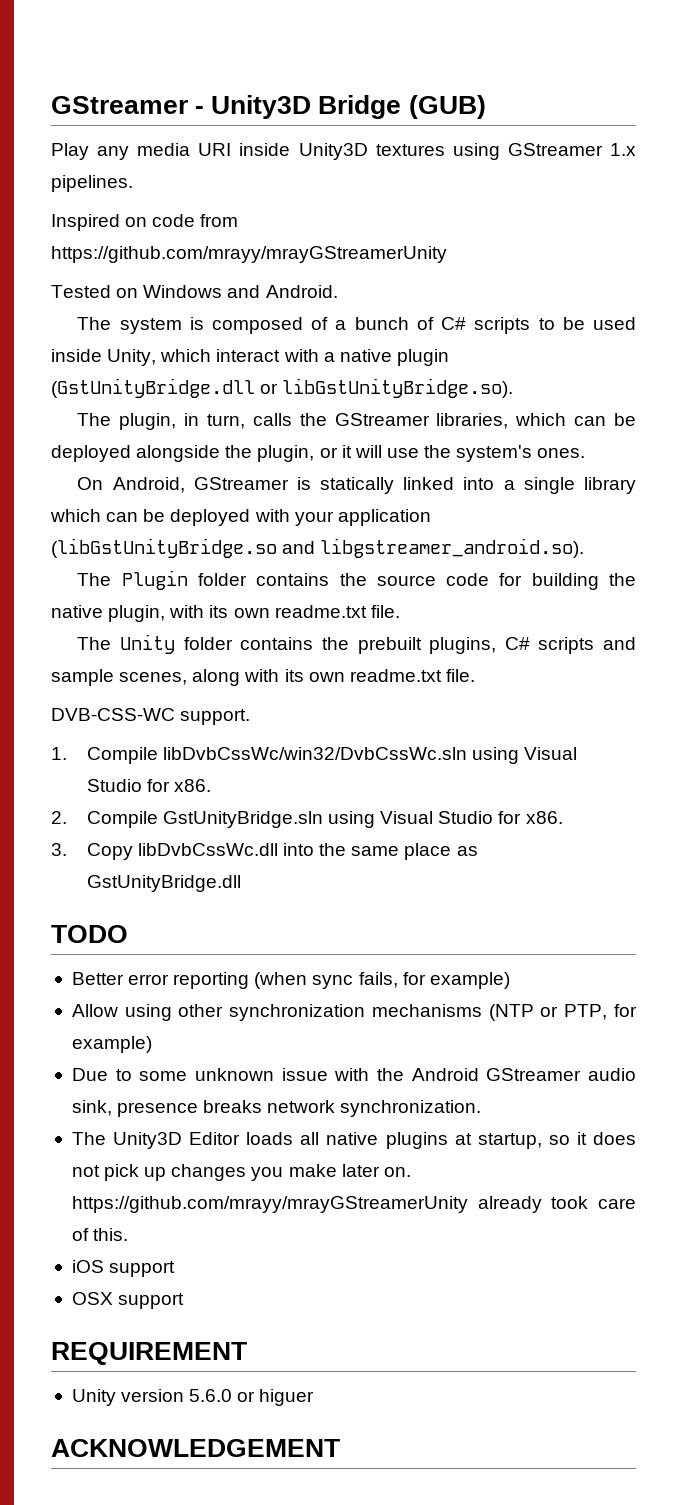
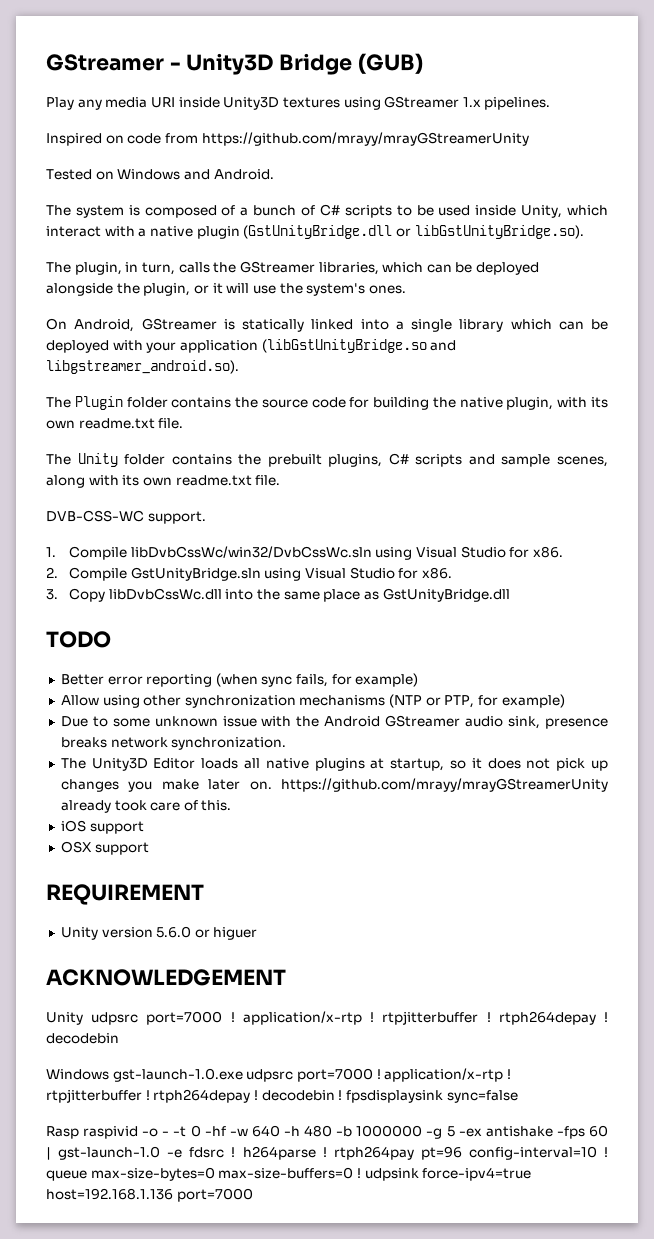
+ Unity udpsrc port=7000 ! application/x-rtp ! rtpjitterbuffer ! rtph264depay ! decodebin
+ Windows gst-launch-1.0.exe udpsrc port=7000 ! application/x-rtp ! rtpjitterbuffer ! rtph264depay ! decodebin ! fpsdisplaysink sync=false
+ Rasp raspivid -o - -t 0 -hf -w 640 -h 480 -b 1000000 -g 5 -ex antishake -fps 60 | gst-launch-1.0 -e fdsrc ! h264parse ! rtph264pay pt=96 config-interval=10 ! queue max-size-bytes=0 max-size-buffers=0 ! udpsink force-ipv4=true host=192.168.1.136 port=7000

